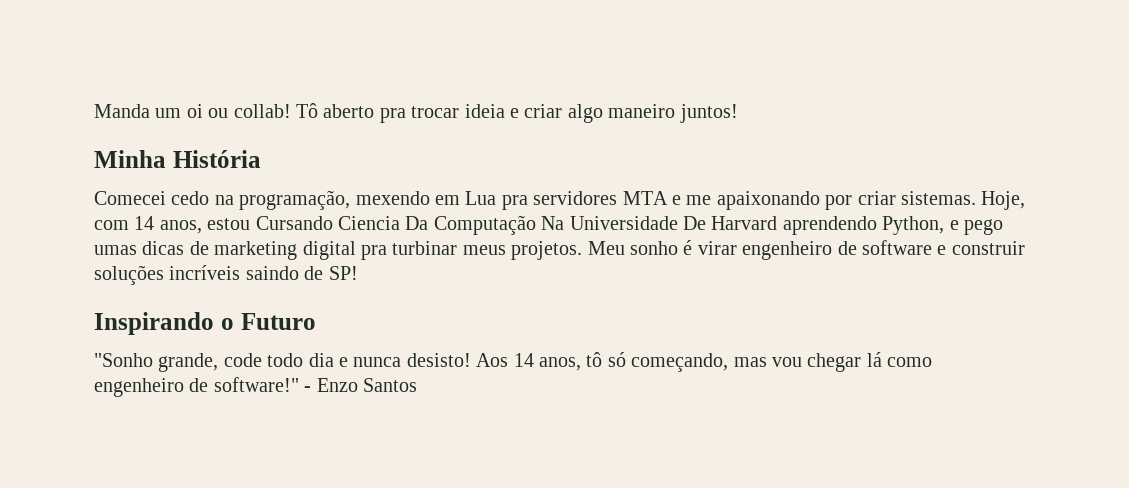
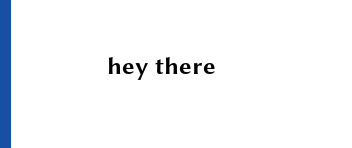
- Manda um oi ou collab! Tô aberto pra trocar ideia e criar algo maneiro juntos!
- Minha História
- Comecei cedo na programação, mexendo em Lua pra servidores MTA e me apaixonando por criar sistemas. Hoje, com 14 anos, estou Cursando Ciencia Da Computação Na Universidade De Harvard aprendendo Python, e pego umas dicas de marketing digital pra turbinar meus projetos. Meu sonho é virar engenheiro de software e construir soluções incríveis saindo de SP!
- Inspirando o Futuro
- "Sonho grande, code todo dia e nunca desisto! Aos 14 anos, tô só começando, mas vou chegar lá como engenheiro de software!" - Enzo Santos
+ hey there

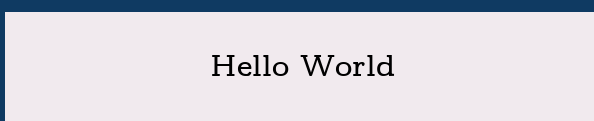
- hey there
+ Hello World

